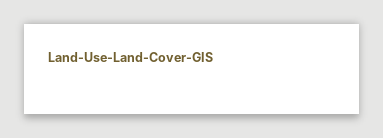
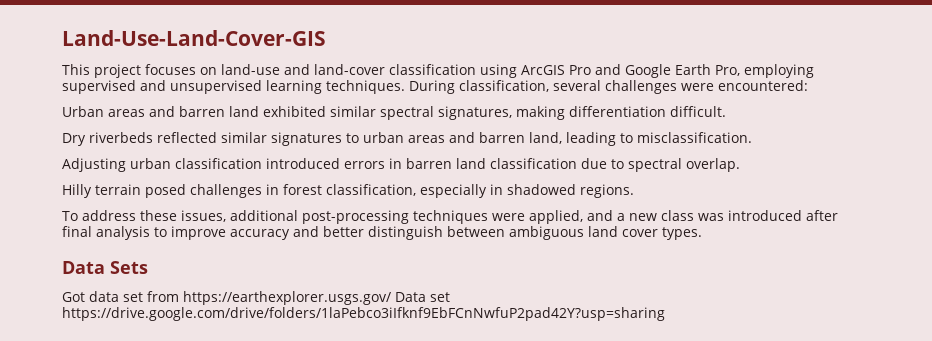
+ This project focuses on land-use and land-cover classification using ArcGIS Pro and Google Earth Pro, employing supervised and unsupervised learning techniques. During classification, several challenges were encountered:
+ Urban areas and barren land exhibited similar spectral signatures, making differentiation difficult.
+ Dry riverbeds reflected similar signatures to urban areas and barren land, leading to misclassification.
+ Adjusting urban classification introduced errors in barren land classification due to spectral overlap.
+ Hilly terrain posed challenges in forest classification, especially in shadowed regions.
+ To address these issues, additional post-processing techniques were applied, and a new class was introduced after final analysis to improve accuracy and better distinguish between ambiguous land cover types.
+ Data Sets
+ Got data set from https://earthexplorer.usgs.gov/ Data set https://drive.google.com/drive/folders/1laPebco3iIfknf9EbFCnNwfuP2pad42Y?usp=sharing

